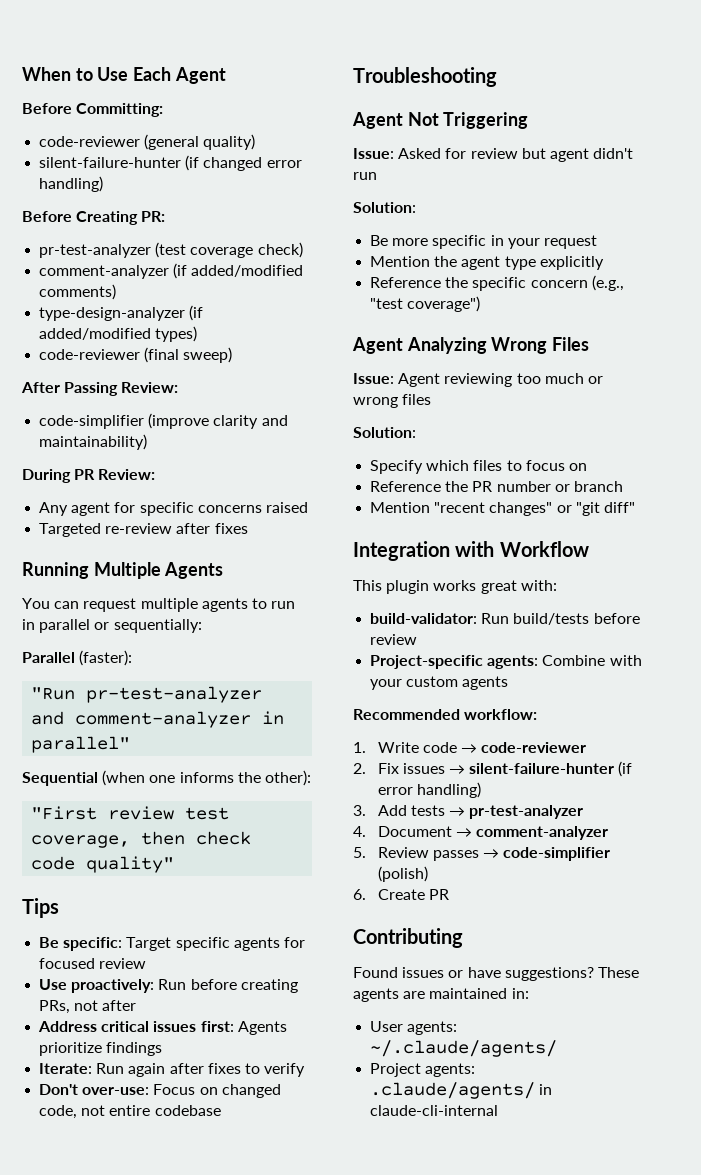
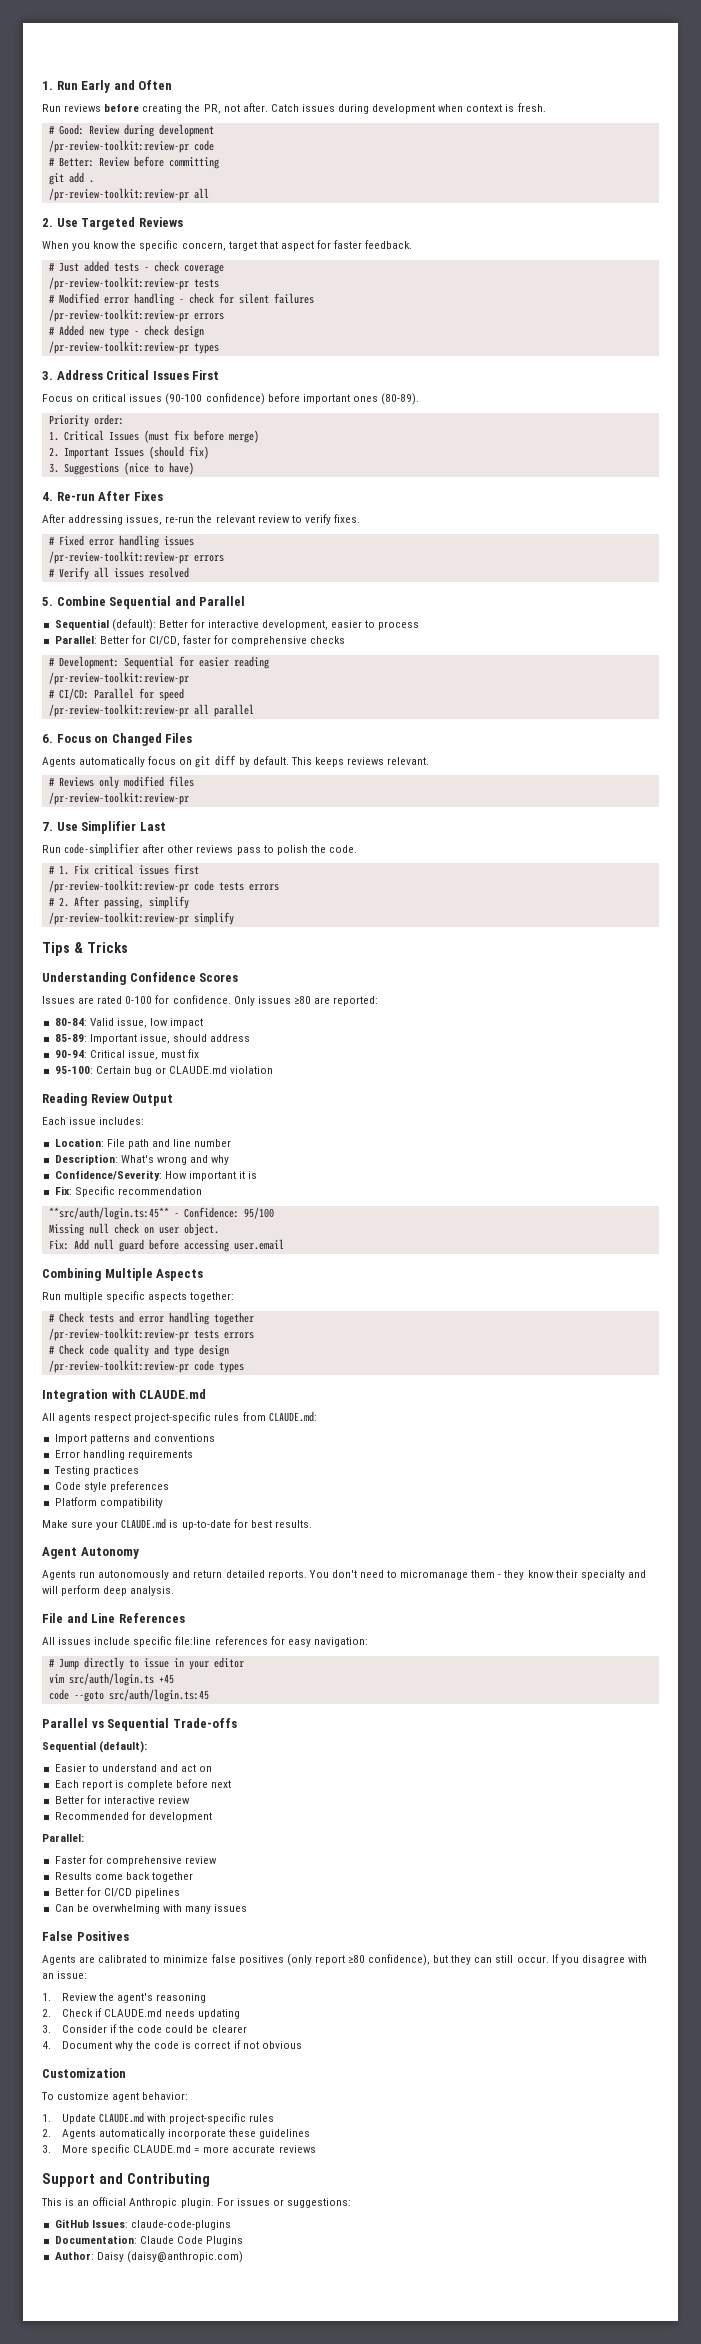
- When to Use Each Agent
- Before Committing:
- code-reviewer (general quality)
- silent-failure-hunter (if changed error handling)
- Before Creating PR:
- pr-test-analyzer (test coverage check)
- comment-analyzer (if added/modified comments)
- type-design-analyzer (if added/modified types)
- code-reviewer (final sweep)
- After Passing Review:
- code-simplifier (improve clarity and maintainability)
- During PR Review:
- Any agent for specific concerns raised
- Targeted re-review after fixes
- Running Multiple Agents
- You can request multiple agents to run in parallel or sequentially:
- Parallel (faster):
- "Run pr-test-analyzer and comment-analyzer in parallel"
- Sequential (when one informs the other):
- "First review test coverage, then check code quality"
- Tips
- Be specific: Target specific agents for focused review
- Use proactively: Run before creating PRs, not after
- Address critical issues first: Agents prioritize findings
- Iterate: Run again after fixes to verify
- Don't over-use: Focus on changed code, not entire codebase
- Troubleshooting
- Agent Not Triggering
- Issue: Asked for review but agent didn't run
- Solution:
- Be more specific in your request
- Mention the agent type explicitly
- Reference the specific concern (e.g., "test coverage")
- Agent Analyzing Wrong Files
- Issue: Agent reviewing too much or wrong files
- Solution:
- Specify which files to focus on
- Reference the PR number or branch
- Mention "recent changes" or "git diff"
- Integration with Workflow
- This plugin works great with:
- build-validator: Run build/tests before review
- Project-specific agents: Combine with your custom agents
- Recommended workflow:
- 1. Write code → code-reviewer
- 2. Fix issues → silent-failure-hunter (if error handling)
- 3. Add tests → pr-test-analyzer
- 4. Document → comment-analyzer
- 5. Review passes → code-simplifier (polish)
- 6. Create PR
- Contributing
- Found issues or have suggestions? These agents are maintained in:
- User agents: ~/.claude/agents/
- Project agents: .claude/agents/ in claude-cli-internal
+ 1. Run Early and Often
+ Run reviews before creating the PR, not after. Catch issues during development when context is fresh.
+ # Good: Review during development
+ /pr-review-toolkit:review-pr code
+ # Better: Review before committing
+ git add .
+ /pr-review-toolkit:review-pr all
+ 2. Use Targeted Reviews
+ When you know the specific concern, target that aspect for faster feedback.
+ # Just added tests - check coverage
+ /pr-review-toolkit:review-pr tests
+ # Modified error handling - check for silent failures
+ /pr-review-toolkit:review-pr errors
+ # Added new type - check design
+ /pr-review-toolkit:review-pr types
+ 3. Address Critical Issues First
+ Focus on critical issues (90-100 confidence) before important ones (80-89).
+ Priority order:
+ 1. Critical Issues (must fix before merge)
+ 2. Important Issues (should fix)
+ 3. Suggestions (nice to have)
+ 4. Re-run After Fixes
+ After addressing issues, re-run the relevant review to verify fixes.
+ # Fixed error handling issues
+ /pr-review-toolkit:review-pr errors
+ # Verify all issues resolved
+ 5. Combine Sequential and Parallel
+ Sequential (default): Better for interactive development, easier to process
+ Parallel: Better for CI/CD, faster for comprehensive checks
+ # Development: Sequential for easier reading
+ /pr-review-toolkit:review-pr
+ # CI/CD: Parallel for speed
+ /pr-review-toolkit:review-pr all parallel
+ 6. Focus on Changed Files
+ Agents automatically focus on git diff by default. This keeps reviews relevant.
+ # Reviews only modified files
+ /pr-review-toolkit:review-pr
+ 7. Use Simplifier Last
+ Run code-simplifier after other reviews pass to polish the code.
+ # 1. Fix critical issues first
+ /pr-review-toolkit:review-pr code tests errors
+ # 2. After passing, simplify
+ /pr-review-toolkit:review-pr simplify
+ Tips & Tricks
+ Understanding Confidence Scores
+ Issues are rated 0-100 for confidence. Only issues ≥80 are reported:
+ 80-84: Valid issue, low impact
+ 85-89: Important issue, should address
+ 90-94: Critical issue, must fix
+ 95-100: Certain bug or CLAUDE.md violation
+ Reading Review Output
+ Each issue includes:
+ Location: File path and line number
+ Description: What's wrong and why
+ Confidence/Severity: How important it is
+ Fix: Specific recommendation
+ **src/auth/login.ts:45** - Confidence: 95/100
+ Missing null check on user object.
+ Fix: Add null guard before accessing user.email
+ Combining Multiple Aspects
+ Run multiple specific aspects together:
+ # Check tests and error handling together
+ /pr-review-toolkit:review-pr tests errors
+ # Check code quality and type design
+ /pr-review-toolkit:review-pr code types
+ Integration with CLAUDE.md
+ All agents respect project-specific rules from CLAUDE.md:
+ Import patterns and conventions
+ Error handling requirements
+ Testing practices
+ Code style preferences
+ Platform compatibility
+ Make sure your CLAUDE.md is up-to-date for best results.
+ Agent Autonomy
+ Agents run autonomously and return detailed reports. You don't need to micromanage them - they know their specialty and will perform deep analysis.
+ File and Line References
+ All issues include specific file:line references for easy navigation:
+ # Jump directly to issue in your editor
+ vim src/auth/login.ts +45
+ code --goto src/auth/login.ts:45
+ Parallel vs Sequential Trade-offs
+ Sequential (default):
+ Easier to understand and act on
+ Each report is complete before next
+ Better for interactive review
+ Recommended for development
+ Parallel:
+ Faster for comprehensive review
+ Results come back together
+ Better for CI/CD pipelines
+ Can be overwhelming with many issues
+ False Positives
+ Agents are calibrated to minimize false positives (only report ≥80 confidence), but they can still occur. If you disagree with an issue:
+ 1. Review the agent's reasoning
+ 2. Check if CLAUDE.md needs updating
+ 3. Consider if the code could be clearer
+ 4. Document why the code is correct if not obvious
+ Customization
+ To customize agent behavior:
+ 1. Update CLAUDE.md with project-specific rules
+ 2. Agents automatically incorporate these guidelines
+ 3. More specific CLAUDE.md = more accurate reviews
+ Support and Contributing
+ This is an official Anthropic plugin. For issues or suggestions:
+ GitHub Issues: claude-code-plugins
+ Documentation: Claude Code Plugins
+ Author: Daisy (daisy@anthropic.com)

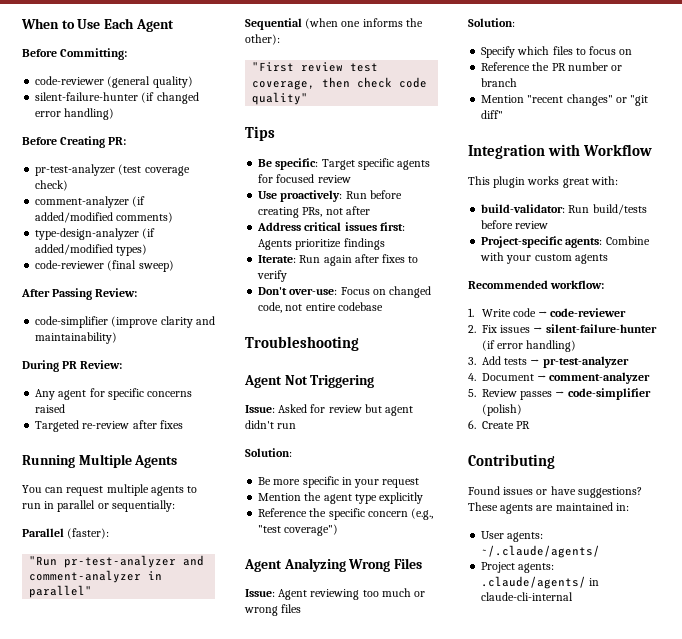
- 1. Run Early and Often
- Run reviews before creating the PR, not after. Catch issues during development when context is fresh.
- # Good: Review during development
- /pr-review-toolkit:review-pr code
- # Better: Review before committing
- git add .
- /pr-review-toolkit:review-pr all
- 2. Use Targeted Reviews
- When you know the specific concern, target that aspect for faster feedback.
- # Just added tests - check coverage
- /pr-review-toolkit:review-pr tests
- # Modified error handling - check for silent failures
- /pr-review-toolkit:review-pr errors
- # Added new type - check design
- /pr-review-toolkit:review-pr types
- 3. Address Critical Issues First
- Focus on critical issues (90-100 confidence) before important ones (80-89).
- Priority order:
- 1. Critical Issues (must fix before merge)
- 2. Important Issues (should fix)
- 3. Suggestions (nice to have)
- 4. Re-run After Fixes
- After addressing issues, re-run the relevant review to verify fixes.
- # Fixed error handling issues
- /pr-review-toolkit:review-pr errors
- # Verify all issues resolved
- 5. Combine Sequential and Parallel
- Sequential (default): Better for interactive development, easier to process
- Parallel: Better for CI/CD, faster for comprehensive checks
- # Development: Sequential for easier reading
- /pr-review-toolkit:review-pr
- # CI/CD: Parallel for speed
- /pr-review-toolkit:review-pr all parallel
- 6. Focus on Changed Files
- Agents automatically focus on git diff by default. This keeps reviews relevant.
- # Reviews only modified files
- /pr-review-toolkit:review-pr
- 7. Use Simplifier Last
- Run code-simplifier after other reviews pass to polish the code.
- # 1. Fix critical issues first
- /pr-review-toolkit:review-pr code tests errors
- # 2. After passing, simplify
- /pr-review-toolkit:review-pr simplify
- Tips & Tricks
- Understanding Confidence Scores
- Issues are rated 0-100 for confidence. Only issues ≥80 are reported:
- 80-84: Valid issue, low impact
- 85-89: Important issue, should address
- 90-94: Critical issue, must fix
- 95-100: Certain bug or CLAUDE.md violation
- Reading Review Output
- Each issue includes:
- Location: File path and line number
- Description: What's wrong and why
- Confidence/Severity: How important it is
- Fix: Specific recommendation
- **src/auth/login.ts:45** - Confidence: 95/100
- Missing null check on user object.
- Fix: Add null guard before accessing user.email
- Combining Multiple Aspects
- Run multiple specific aspects together:
- # Check tests and error handling together
- /pr-review-toolkit:review-pr tests errors
- # Check code quality and type design
- /pr-review-toolkit:review-pr code types
- Integration with CLAUDE.md
- All agents respect project-specific rules from CLAUDE.md:
- Import patterns and conventions
- Error handling requirements
- Testing practices
- Code style preferences
- Platform compatibility
- Make sure your CLAUDE.md is up-to-date for best results.
- Agent Autonomy
- Agents run autonomously and return detailed reports. You don't need to micromanage them - they know their specialty and will perform deep analysis.
- File and Line References
- All issues include specific file:line references for easy navigation:
- # Jump directly to issue in your editor
- vim src/auth/login.ts +45
- code --goto src/auth/login.ts:45
- Parallel vs Sequential Trade-offs
- Sequential (default):
- Easier to understand and act on
- Each report is complete before next
- Better for interactive review
- Recommended for development
- Parallel:
- Faster for comprehensive review
- Results come back together
- Better for CI/CD pipelines
- Can be overwhelming with many issues
- False Positives
- Agents are calibrated to minimize false positives (only report ≥80 confidence), but they can still occur. If you disagree with an issue:
- 1. Review the agent's reasoning
- 2. Check if CLAUDE.md needs updating
- 3. Consider if the code could be clearer
- 4. Document why the code is correct if not obvious
- Customization
- To customize agent behavior:
- 1. Update CLAUDE.md with project-specific rules
- 2. Agents automatically incorporate these guidelines
- 3. More specific CLAUDE.md = more accurate reviews
- Support and Contributing
- This is an official Anthropic plugin. For issues or suggestions:
- GitHub Issues: claude-code-plugins
- Documentation: Claude Code Plugins
- Author: Daisy (daisy@anthropic.com)
+ When to Use Each Agent
+ Before Committing:
+ code-reviewer (general quality)
+ silent-failure-hunter (if changed error handling)
+ Before Creating PR:
+ pr-test-analyzer (test coverage check)
+ comment-analyzer (if added/modified comments)
+ type-design-analyzer (if added/modified types)
+ code-reviewer (final sweep)
+ After Passing Review:
+ code-simplifier (improve clarity and maintainability)
+ During PR Review:
+ Any agent for specific concerns raised
+ Targeted re-review after fixes
+ Running Multiple Agents
+ You can request multiple agents to run in parallel or sequentially:
+ Parallel (faster):
+ "Run pr-test-analyzer and comment-analyzer in parallel"
+ Sequential (when one informs the other):
+ "First review test coverage, then check code quality"
+ Tips
+ Be specific: Target specific agents for focused review
+ Use proactively: Run before creating PRs, not after
+ Address critical issues first: Agents prioritize findings
+ Iterate: Run again after fixes to verify
+ Don't over-use: Focus on changed code, not entire codebase
+ Troubleshooting
+ Agent Not Triggering
+ Issue: Asked for review but agent didn't run
+ Solution:
+ Be more specific in your request
+ Mention the agent type explicitly
+ Reference the specific concern (e.g., "test coverage")
+ Agent Analyzing Wrong Files
+ Issue: Agent reviewing too much or wrong files
+ Solution:
+ Specify which files to focus on
+ Reference the PR number or branch
+ Mention "recent changes" or "git diff"
+ Integration with Workflow
+ This plugin works great with:
+ build-validator: Run build/tests before review
+ Project-specific agents: Combine with your custom agents
+ Recommended workflow:
+ 1. Write code → code-reviewer
+ 2. Fix issues → silent-failure-hunter (if error handling)
+ 3. Add tests → pr-test-analyzer
+ 4. Document → comment-analyzer
+ 5. Review passes → code-simplifier (polish)
+ 6. Create PR
+ Contributing
+ Found issues or have suggestions? These agents are maintained in:
+ User agents: ~/.claude/agents/
+ Project agents: .claude/agents/ in claude-cli-internal

